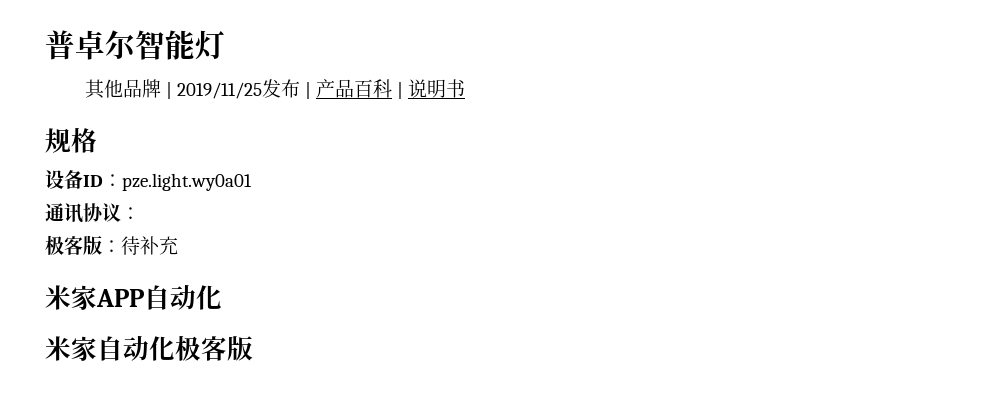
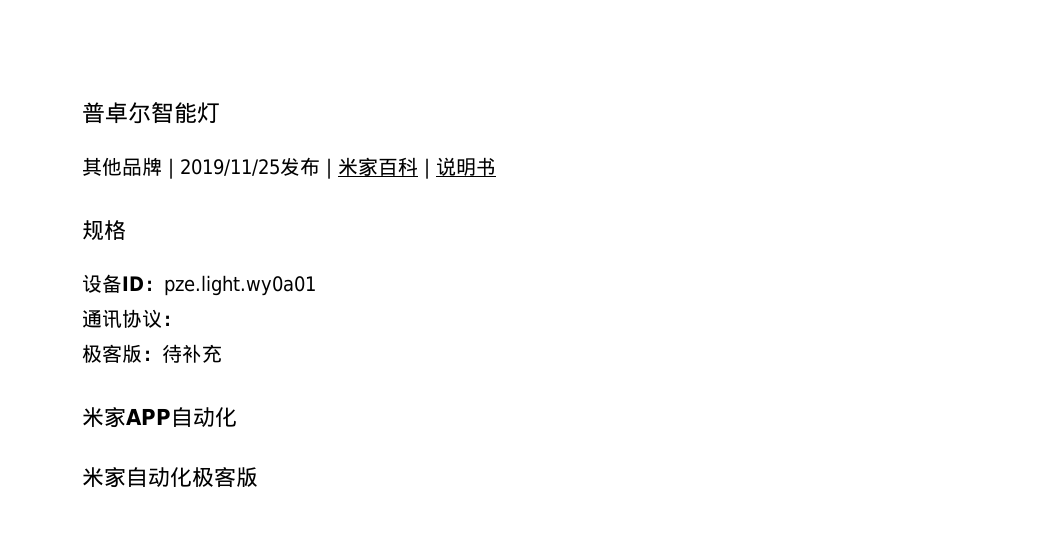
- 其他品牌 | 2019/11/25发布 | 产品百科 | 说明书
+ 其他品牌 | 2019/11/25发布 | 米家百科 | 说明书

